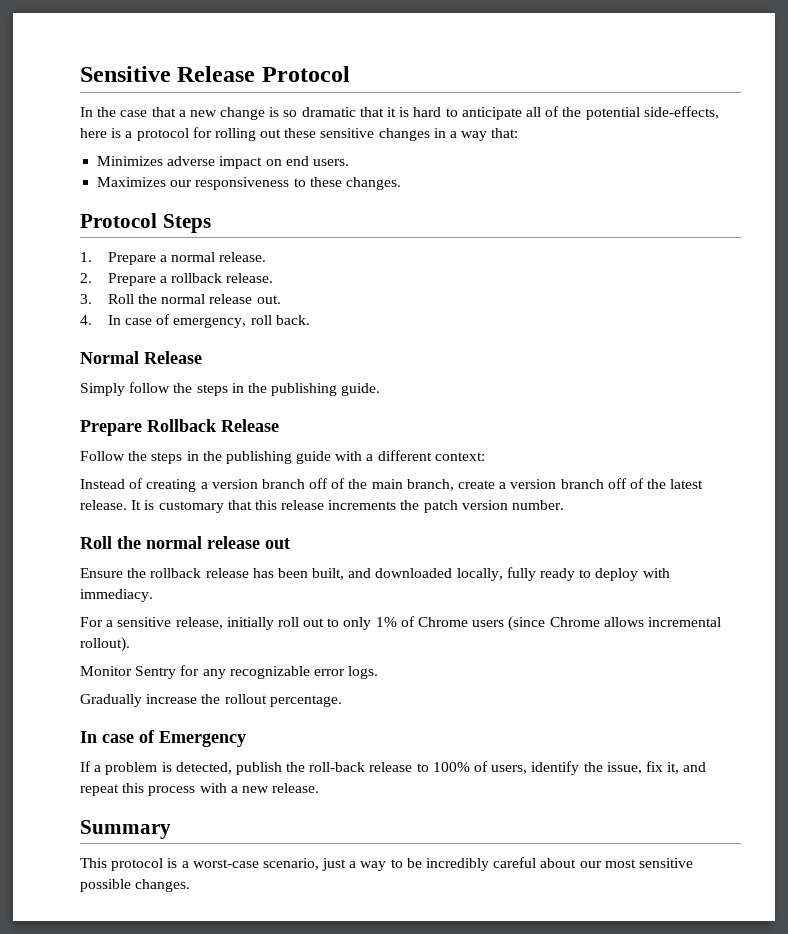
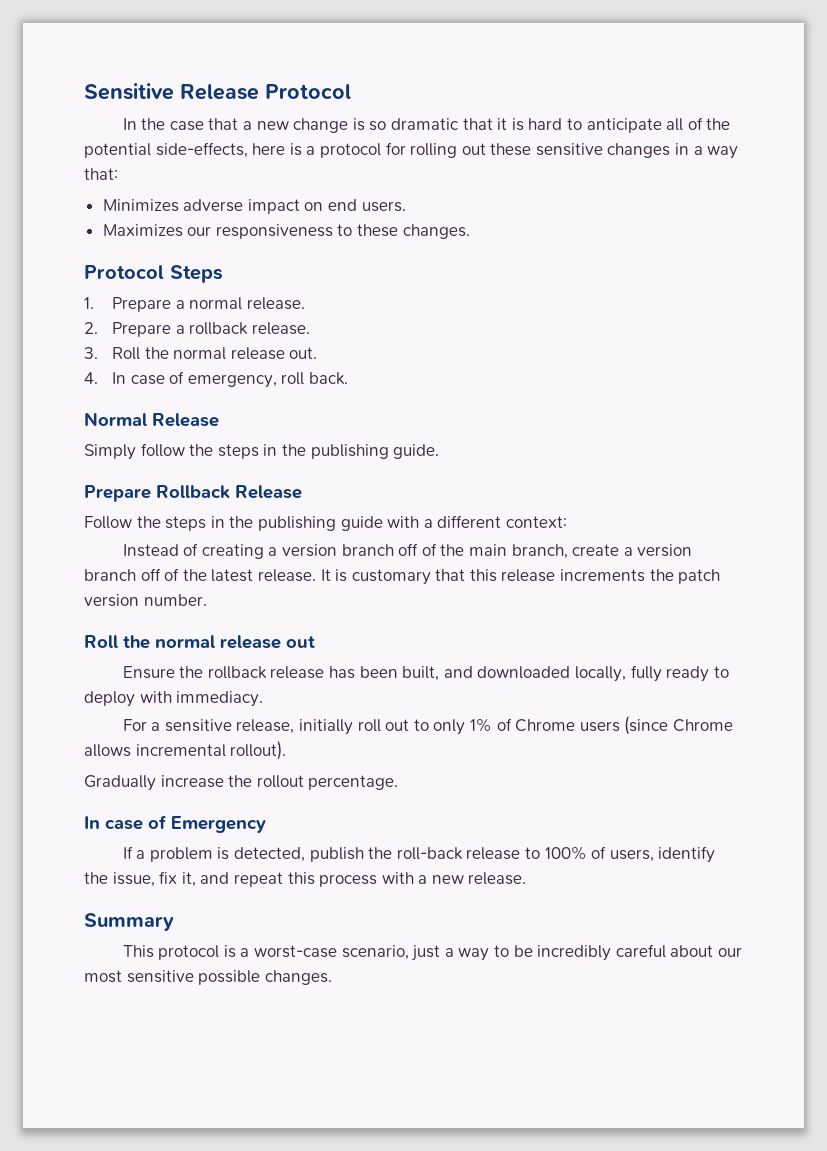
- Monitor Sentry for any recognizable error logs.

